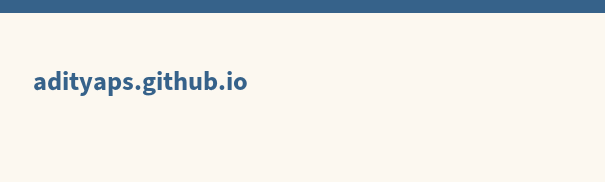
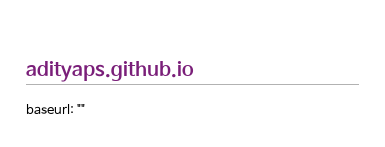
+ baseurl: ""

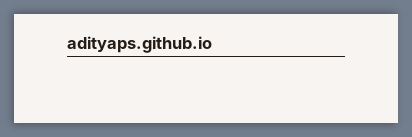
- baseurl: ""

